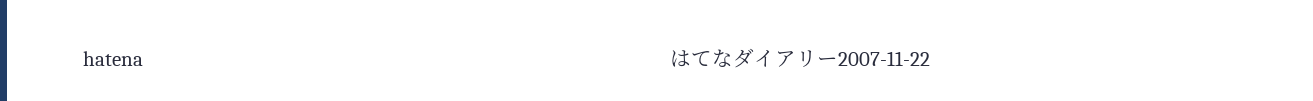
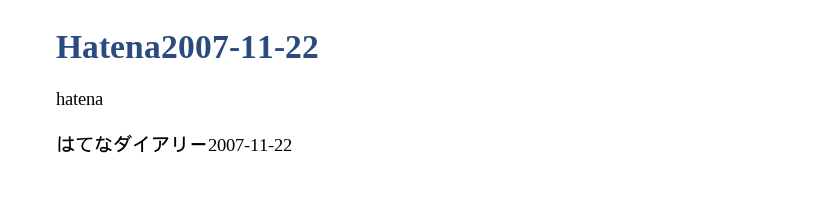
+ Hatena2007-11-22

